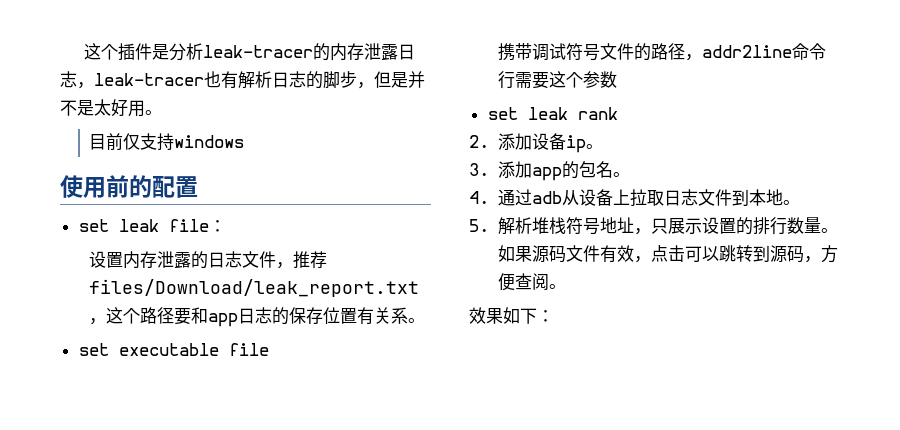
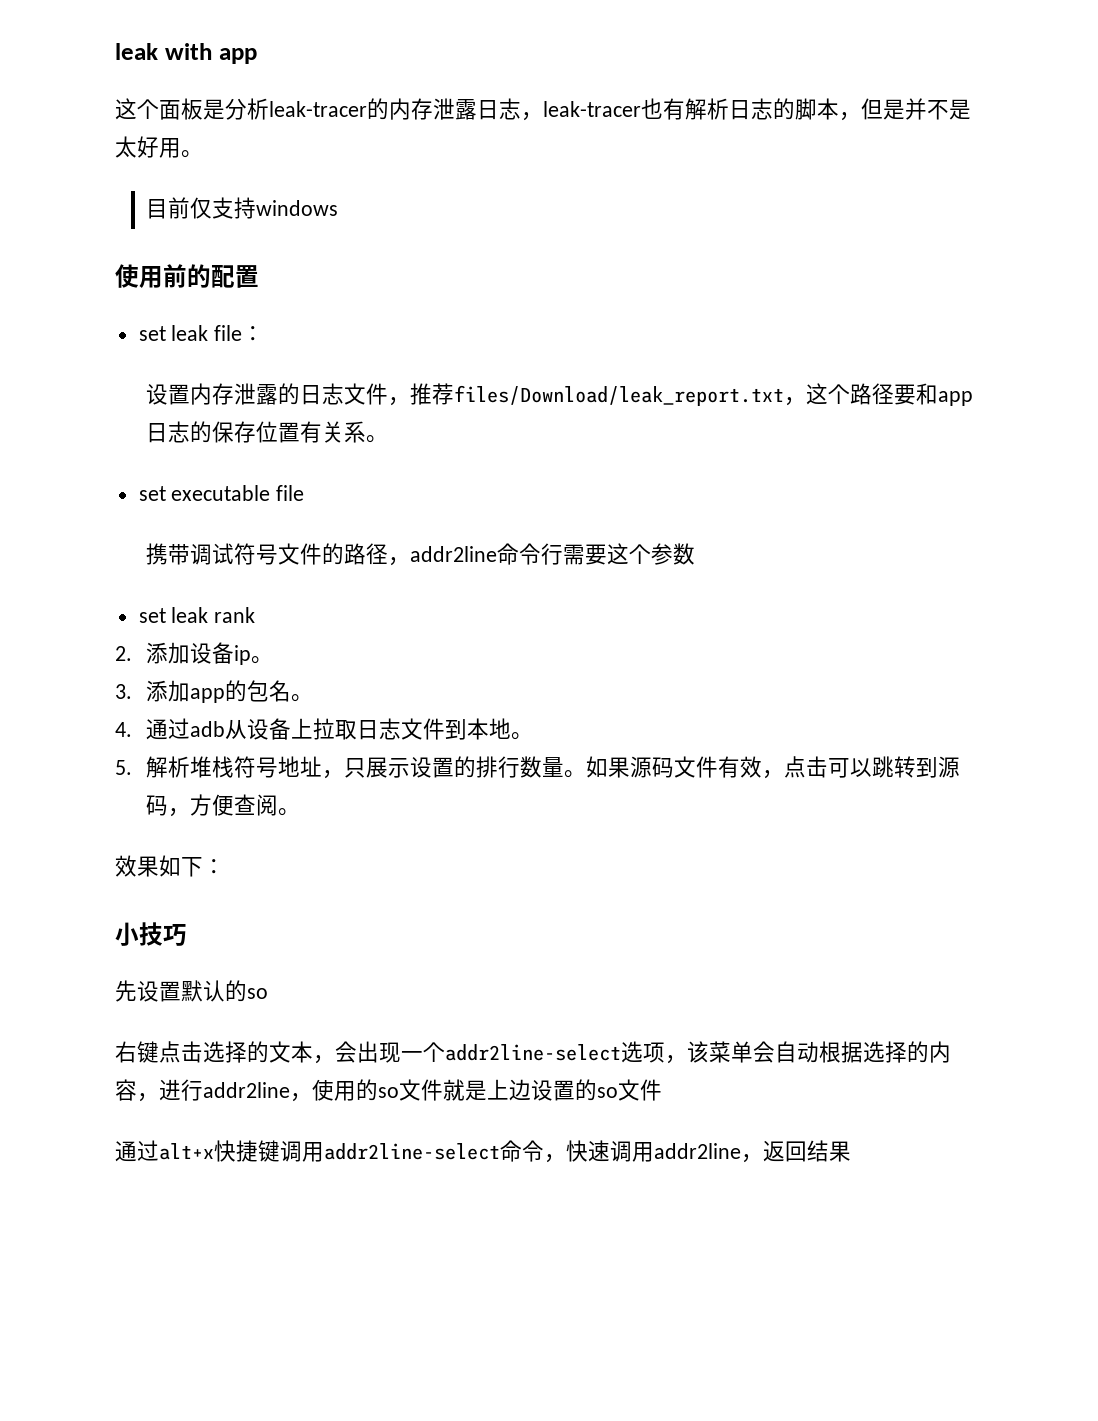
- 这个插件是分析leak-tracer的内存泄露日志，leak-tracer也有解析日志的脚步，但是并不是太好用。
+ leak with app
+ 这个面板是分析leak-tracer的内存泄露日志，leak-tracer也有解析日志的脚本，但是并不是太好用。
+ 小技巧
+ 先设置默认的so
+ 右键点击选择的文本，会出现一个addr2line-select选项，该菜单会自动根据选择的内容，进行addr2line，使用的so文件就是上边设置的so文件
+ 通过alt+x快捷键调用addr2line-select命令，快速调用addr2line，返回结果

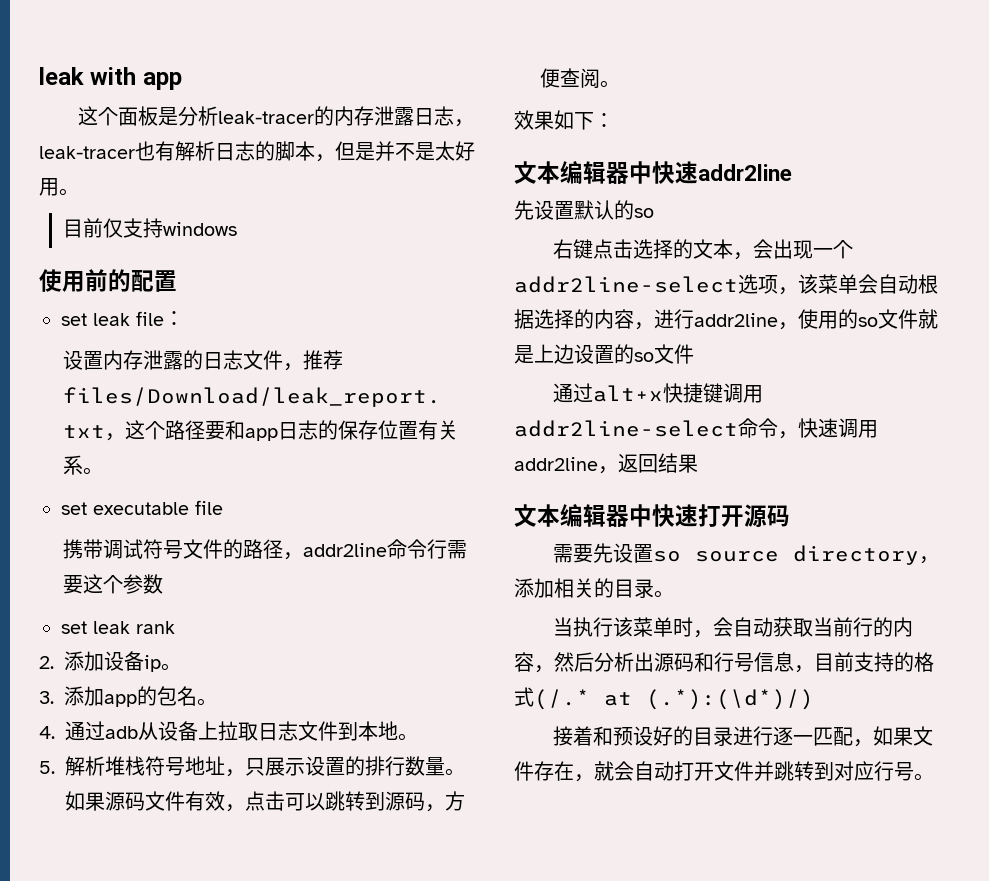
- 小技巧
+ 文本编辑器中快速addr2line
+ 文本编辑器中快速打开源码
+ 需要先设置so source directory，添加相关的目录。
+ 当执行该菜单时，会自动获取当前行的内容，然后分析出源码和行号信息，目前支持的格式(/.* at (.*):(\d*)/)
+ 接着和预设好的目录进行逐一匹配，如果文件存在，就会自动打开文件并跳转到对应行号。

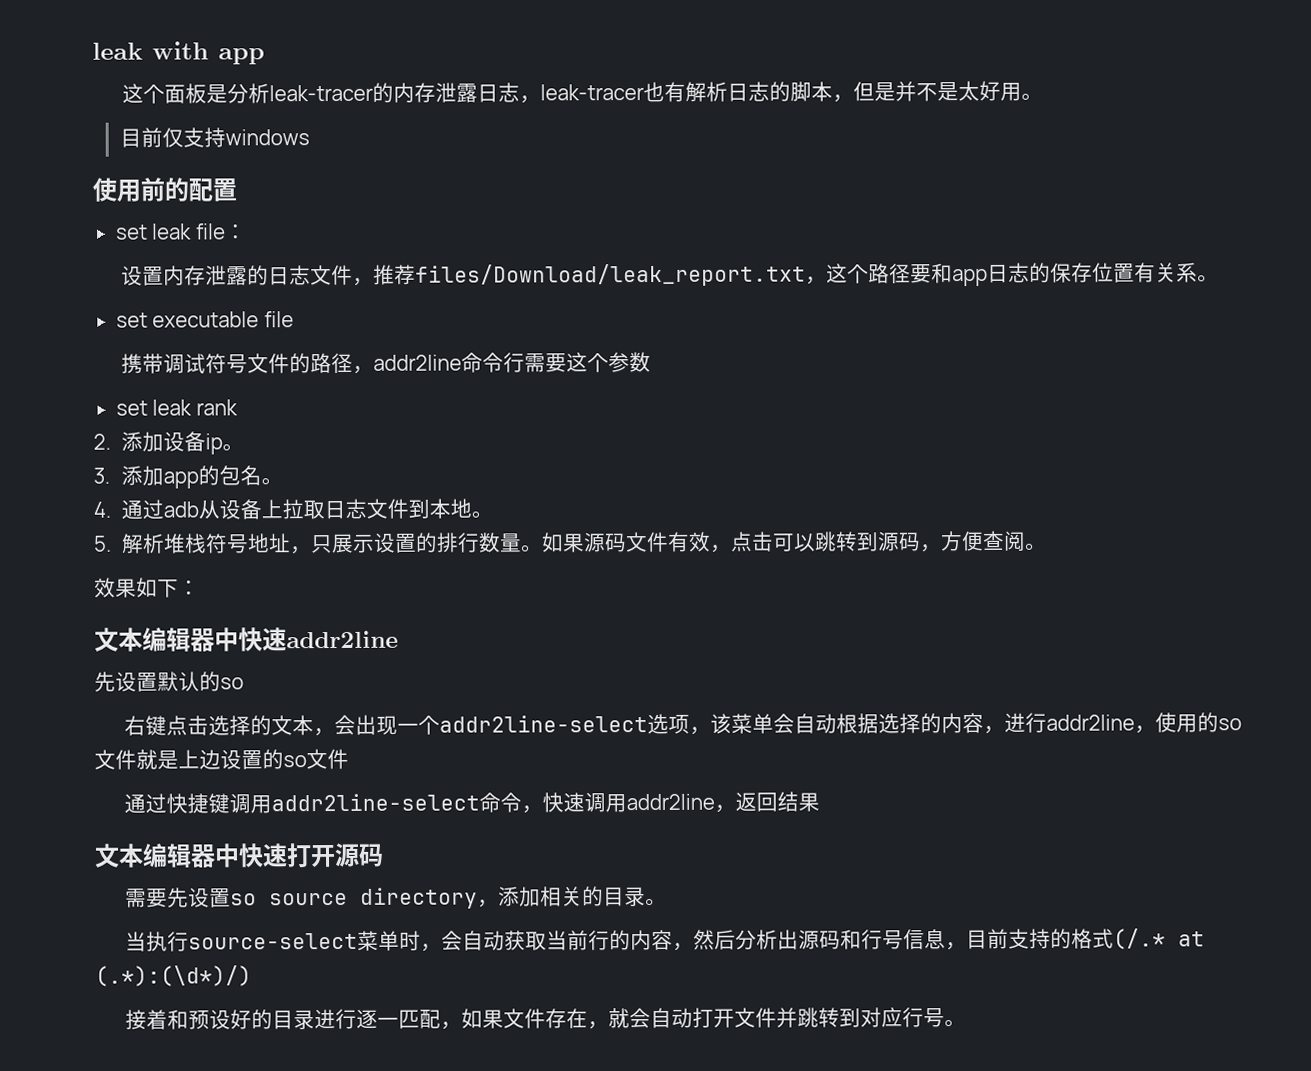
- 通过alt+x快捷键调用addr2line-select命令，快速调用addr2line，返回结果
+ 通过快捷键调用addr2line-select命令，快速调用addr2line，返回结果
- 当执行该菜单时，会自动获取当前行的内容，然后分析出源码和行号信息，目前支持的格式(/.* at (.*):(\d*)/)
+ 当执行source-select菜单时，会自动获取当前行的内容，然后分析出源码和行号信息，目前支持的格式(/.* at (.*):(\d*)/)

